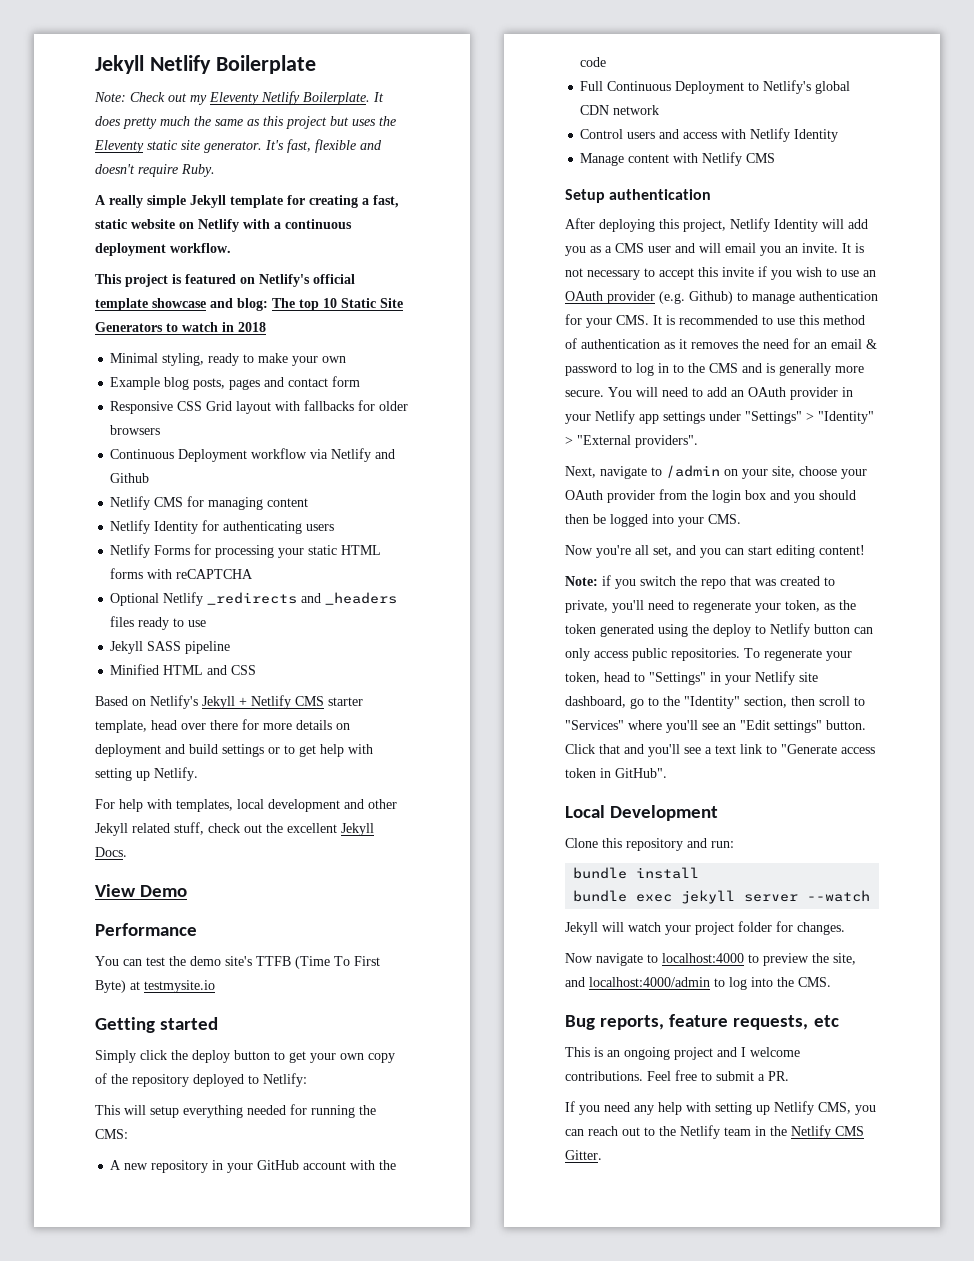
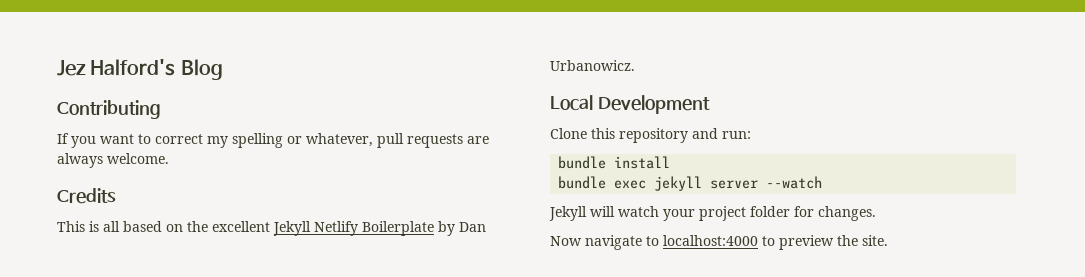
- Jekyll Netlify Boilerplate
- Note: Check out my Eleventy Netlify Boilerplate. It does pretty much the same as this project but uses the Eleventy static site generator. It's fast, flexible and doesn't require Ruby.
- A really simple Jekyll template for creating a fast, static website on Netlify with a continuous deployment workflow.
- This project is featured on Netlify's official template showcase and blog: The top 10 Static Site Generators to watch in 2018
- Minimal styling, ready to make your own
- Example blog posts, pages and contact form
- Responsive CSS Grid layout with fallbacks for older browsers
- Continuous Deployment workflow via Netlify and Github
- Netlify CMS for managing content
- Netlify Identity for authenticating users
- Netlify Forms for processing your static HTML forms with reCAPTCHA
- Optional Netlify _redirects and _headers files ready to use
- Jekyll SASS pipeline
- Minified HTML and CSS
- Based on Netlify's Jekyll + Netlify CMS starter template, head over there for more details on deployment and build settings or to get help with setting up Netlify.
- For help with templates, local development and other Jekyll related stuff, check out the excellent Jekyll Docs.
- View Demo
- Performance
- You can test the demo site's TTFB (Time To First Byte) at testmysite.io
- Getting started
- Simply click the deploy button to get your own copy of the repository deployed to Netlify:
- This will setup everything needed for running the CMS:
- A new repository in your GitHub account with the code
- Full Continuous Deployment to Netlify's global CDN network
- Control users and access with Netlify Identity
- Manage content with Netlify CMS
- Setup authentication
- After deploying this project, Netlify Identity will add you as a CMS user and will email you an invite. It is not necessary to accept this invite if you wish to use an OAuth provider (e.g. Github) to manage authentication for your CMS. It is recommended to use this method of authentication as it removes the need for an email & password to log in to the CMS and is generally more secure. You will need to add an OAuth provider in your Netlify app settings under "Settings" > "Identity" > "External providers".
- Next, navigate to /admin on your site, choose your OAuth provider from the login box and you should then be logged into your CMS.
- Now you're all set, and you can start editing content!
- Note: if you switch the repo that was created to private, you'll need to regenerate your token, as the token generated using the deploy to Netlify button can only access public repositories. To regenerate your token, head to "Settings" in your Netlify site dashboard, go to the "Identity" section, then scroll to "Services" where you'll see an "Edit settings" button. Click that and you'll see a text link to "Generate access token in GitHub".
+ Jez Halford's Blog
+ Contributing
+ If you want to correct my spelling or whatever, pull requests are always welcome.
+ Credits
+ This is all based on the excellent Jekyll Netlify Boilerplate by Dan Urbanowicz.
- Now navigate to localhost:4000 to preview the site, and localhost:4000/admin to log into the CMS.
- Bug reports, feature requests, etc
- This is an ongoing project and I welcome contributions. Feel free to submit a PR.
- If you need any help with setting up Netlify CMS, you can reach out to the Netlify team in the Netlify CMS Gitter.
+ Now navigate to localhost:4000 to preview the site.

